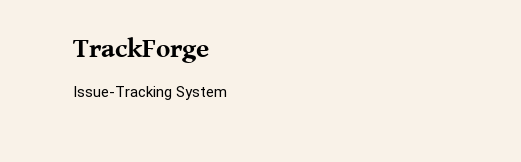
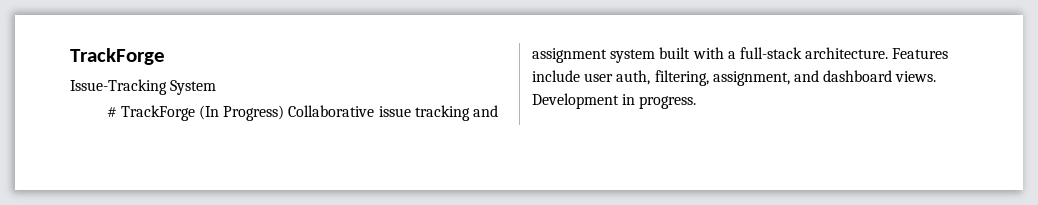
+ # TrackForge (In Progress) Collaborative issue tracking and assignment system built with a full-stack architecture. Features include user auth, filtering, assignment, and dashboard views. Development in progress.

